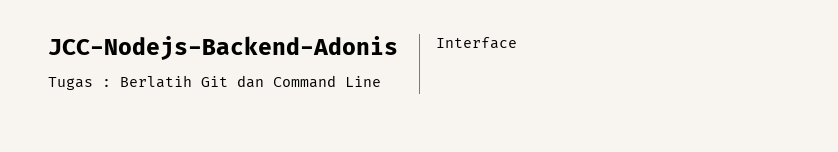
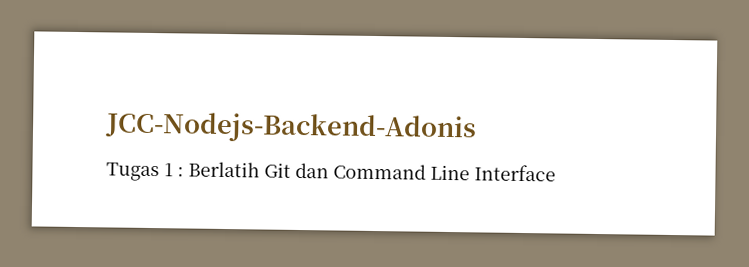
- Tugas : Berlatih Git dan Command Line Interface
+ Tugas 1 : Berlatih Git dan Command Line Interface

